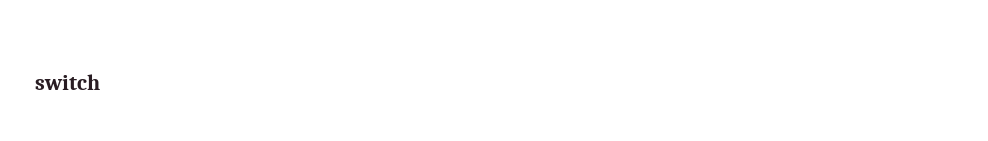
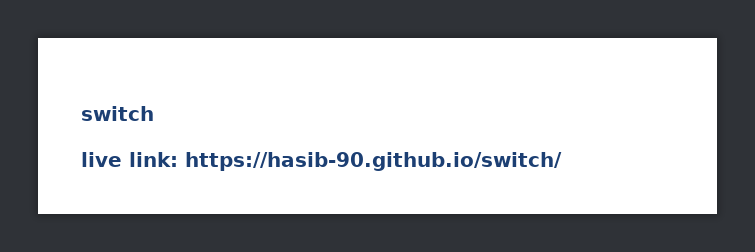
+ live link: https://hasib-90.github.io/switch/

